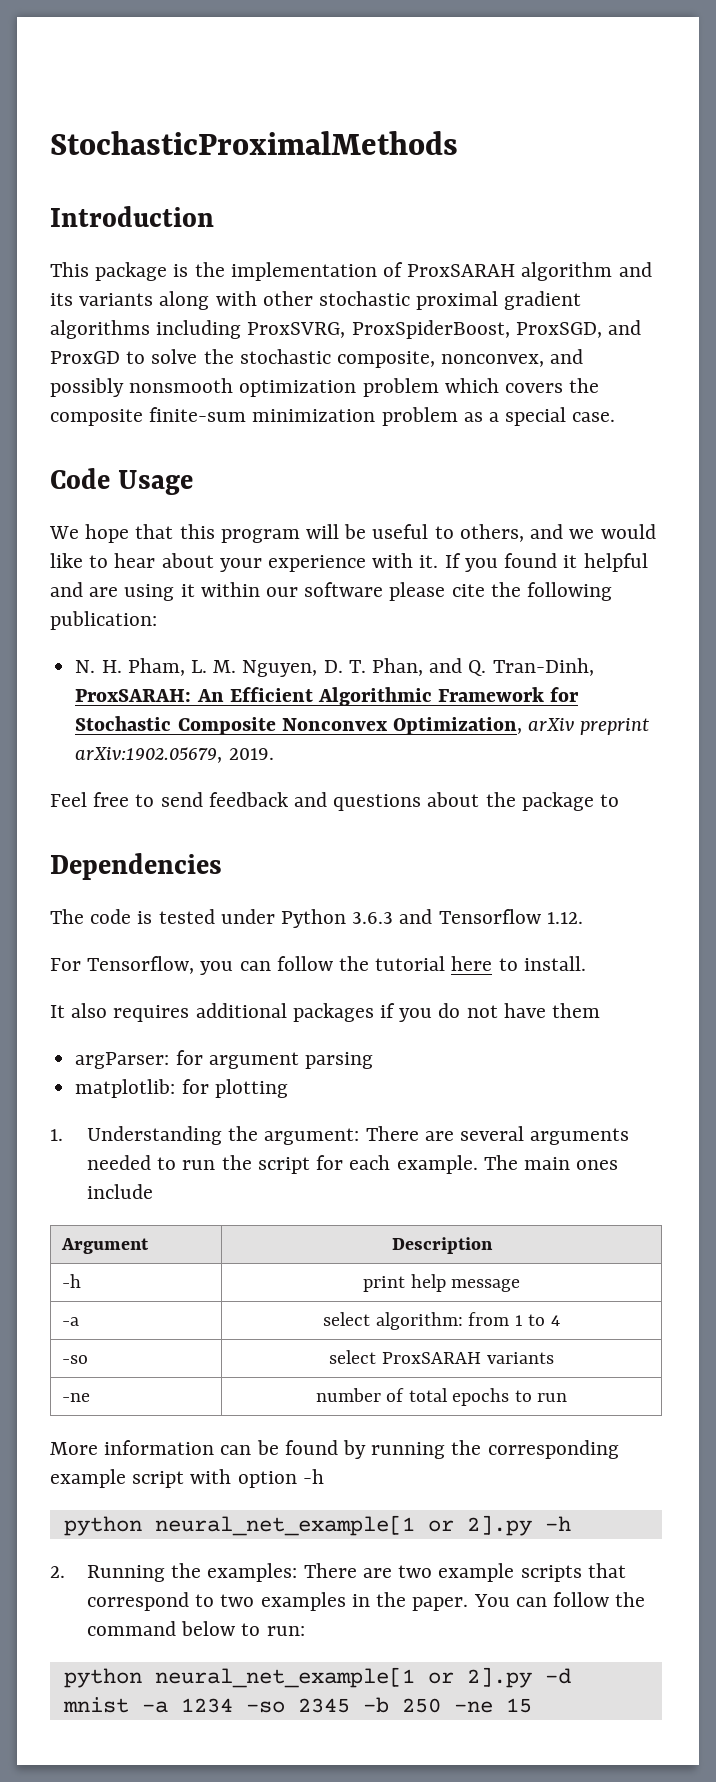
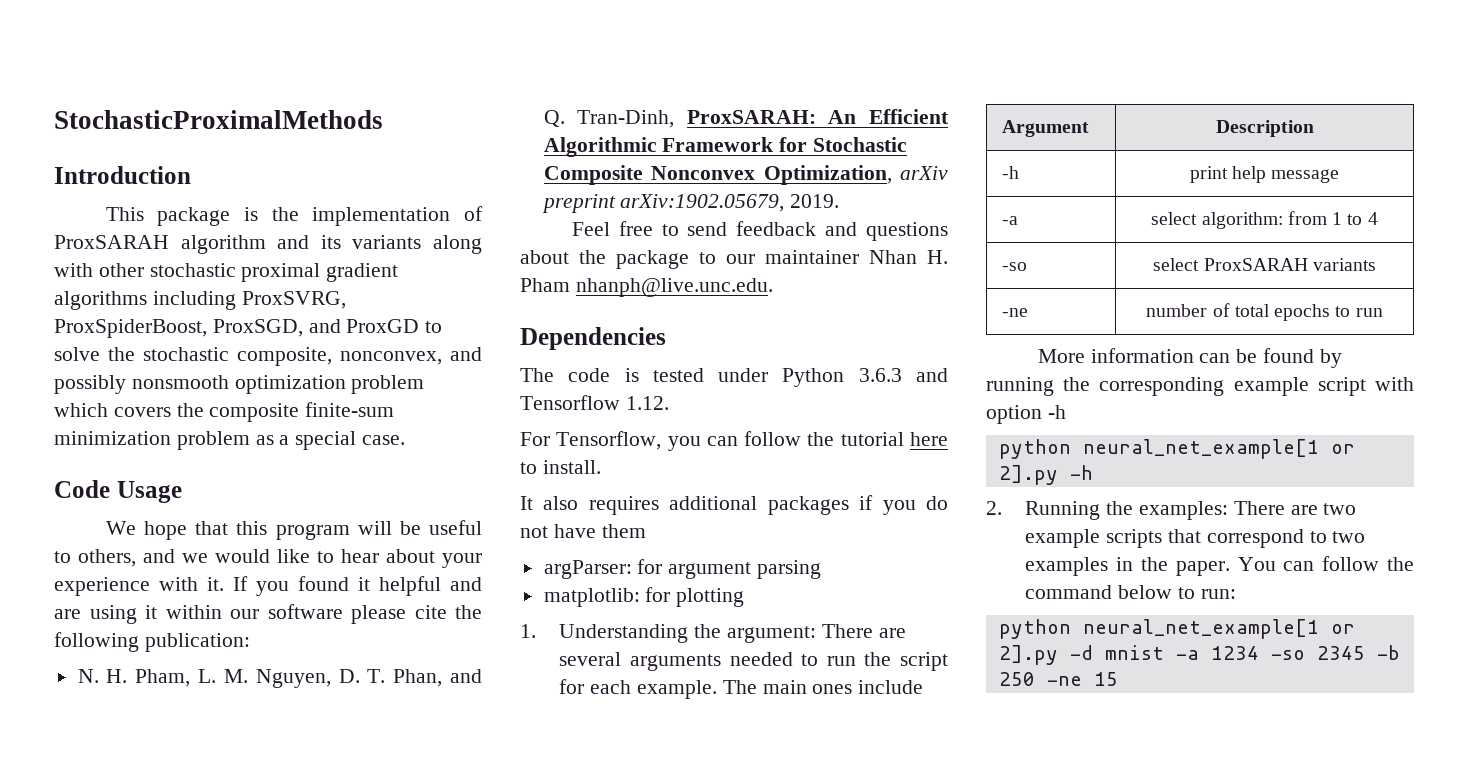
- Feel free to send feedback and questions about the package to
+ Feel free to send feedback and questions about the package to our maintainer Nhan H. Pham nhanph@live.unc.edu.

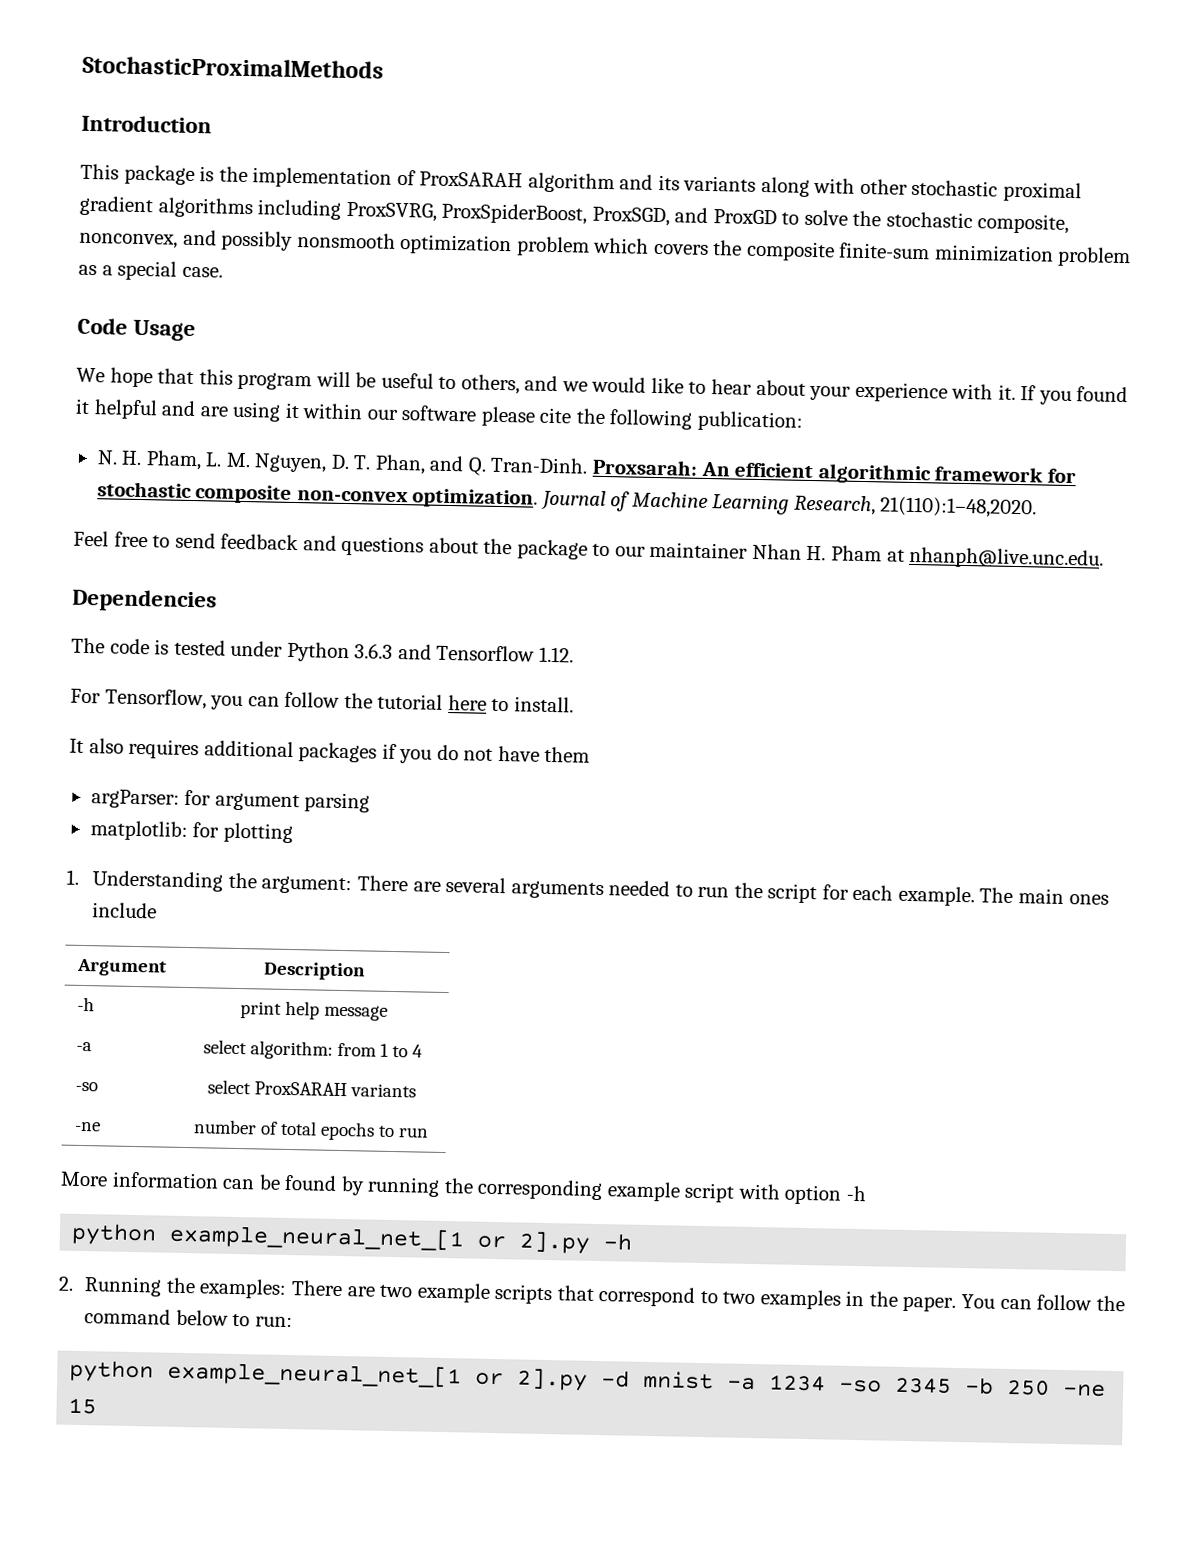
- N. H. Pham, L. M. Nguyen, D. T. Phan, and Q. Tran-Dinh, ProxSARAH: An Efficient Algorithmic Framework for Stochastic Composite Nonconvex Optimization, arXiv preprint arXiv:1902.05679, 2019.
+ N. H. Pham, L. M. Nguyen, D. T. Phan, and Q. Tran-Dinh. Proxsarah: An efficient algorithmic framework for stochastic composite non-convex optimization. Journal of Machine Learning Research, 21(110):1–48,2020.
- Feel free to send feedback and questions about the package to our maintainer Nhan H. Pham nhanph@live.unc.edu.
+ Feel free to send feedback and questions about the package to our maintainer Nhan H. Pham at nhanph@live.unc.edu.
- python neural_net_example[1 or 2].py -h
+ python example_neural_net_[1 or 2].py -h
- python neural_net_example[1 or 2].py -d mnist -a 1234 -so 2345 -b 250 -ne 15
+ python example_neural_net_[1 or 2].py -d mnist -a 1234 -so 2345 -b 250 -ne 15

